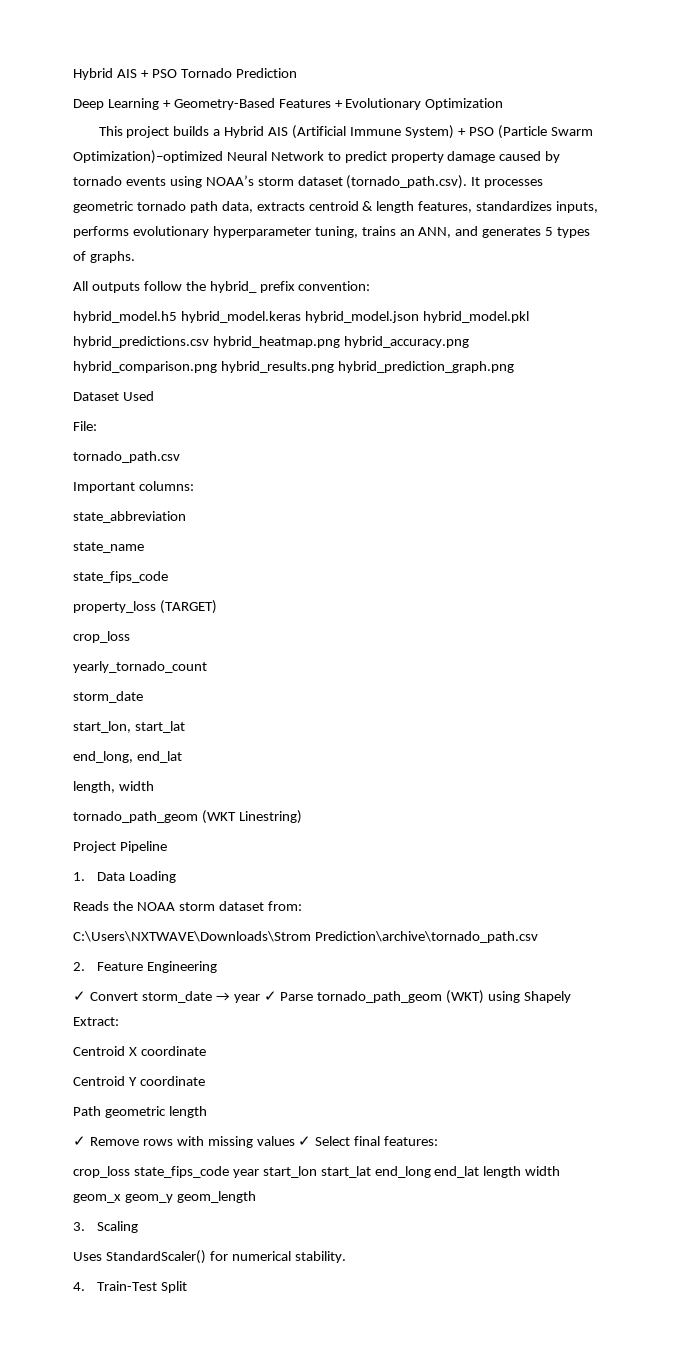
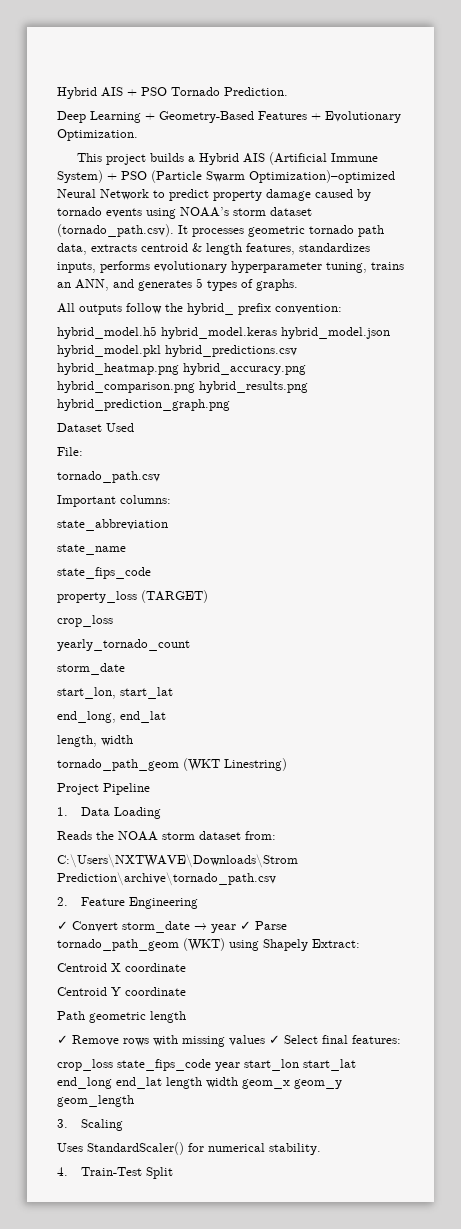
- Hybrid AIS + PSO Tornado Prediction
+ Hybrid AIS + PSO Tornado Prediction.
- Deep Learning + Geometry-Based Features + Evolutionary Optimization
+ Deep Learning + Geometry-Based Features + Evolutionary Optimization.

